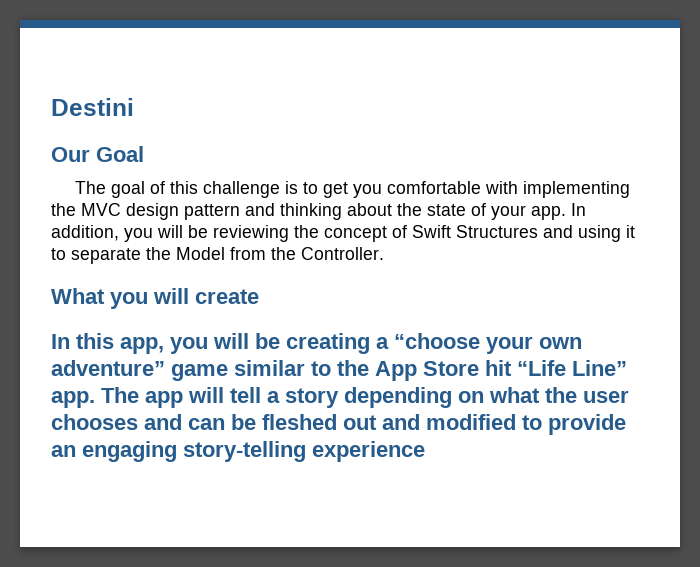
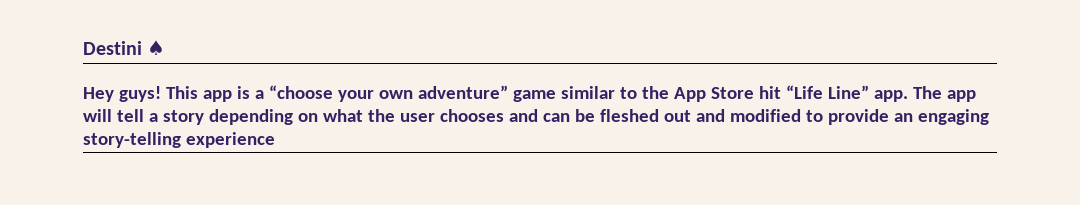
- Destini
- Our Goal
- The goal of this challenge is to get you comfortable with implementing the MVC design pattern and thinking about the state of your app. In addition, you will be reviewing the concept of Swift Structures and using it to separate the Model from the Controller.
- What you will create
- In this app, you will be creating a “choose your own adventure” game similar to the App Store hit “Life Line” app.
+ Destini ♠
+ Hey guys! This app is a “choose your own adventure” game similar to the App Store hit “Life Line” app.

